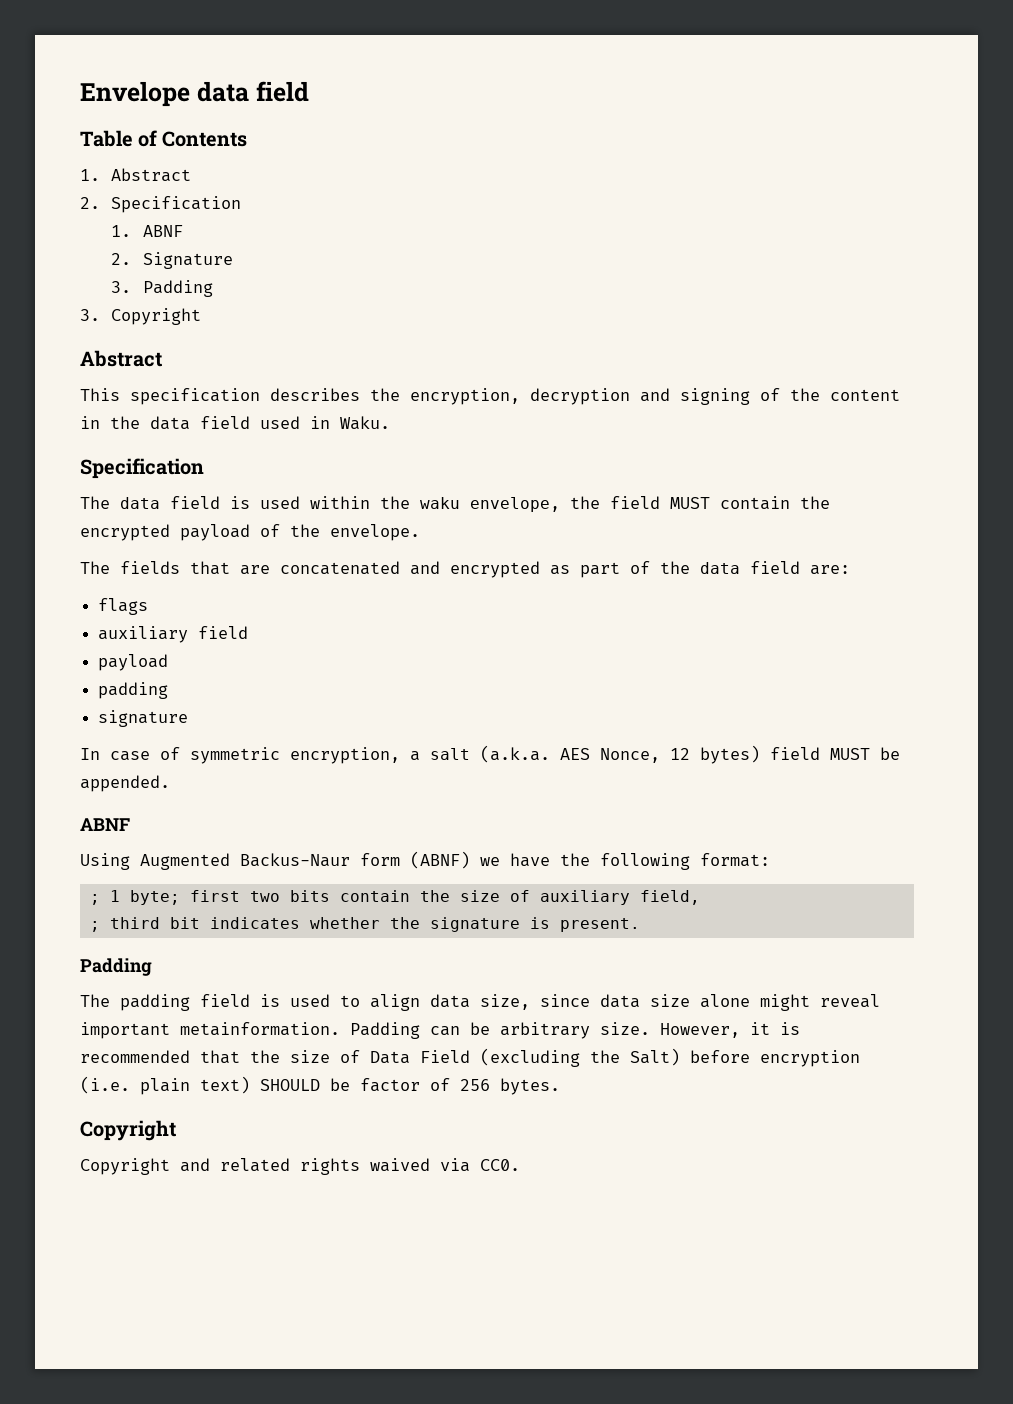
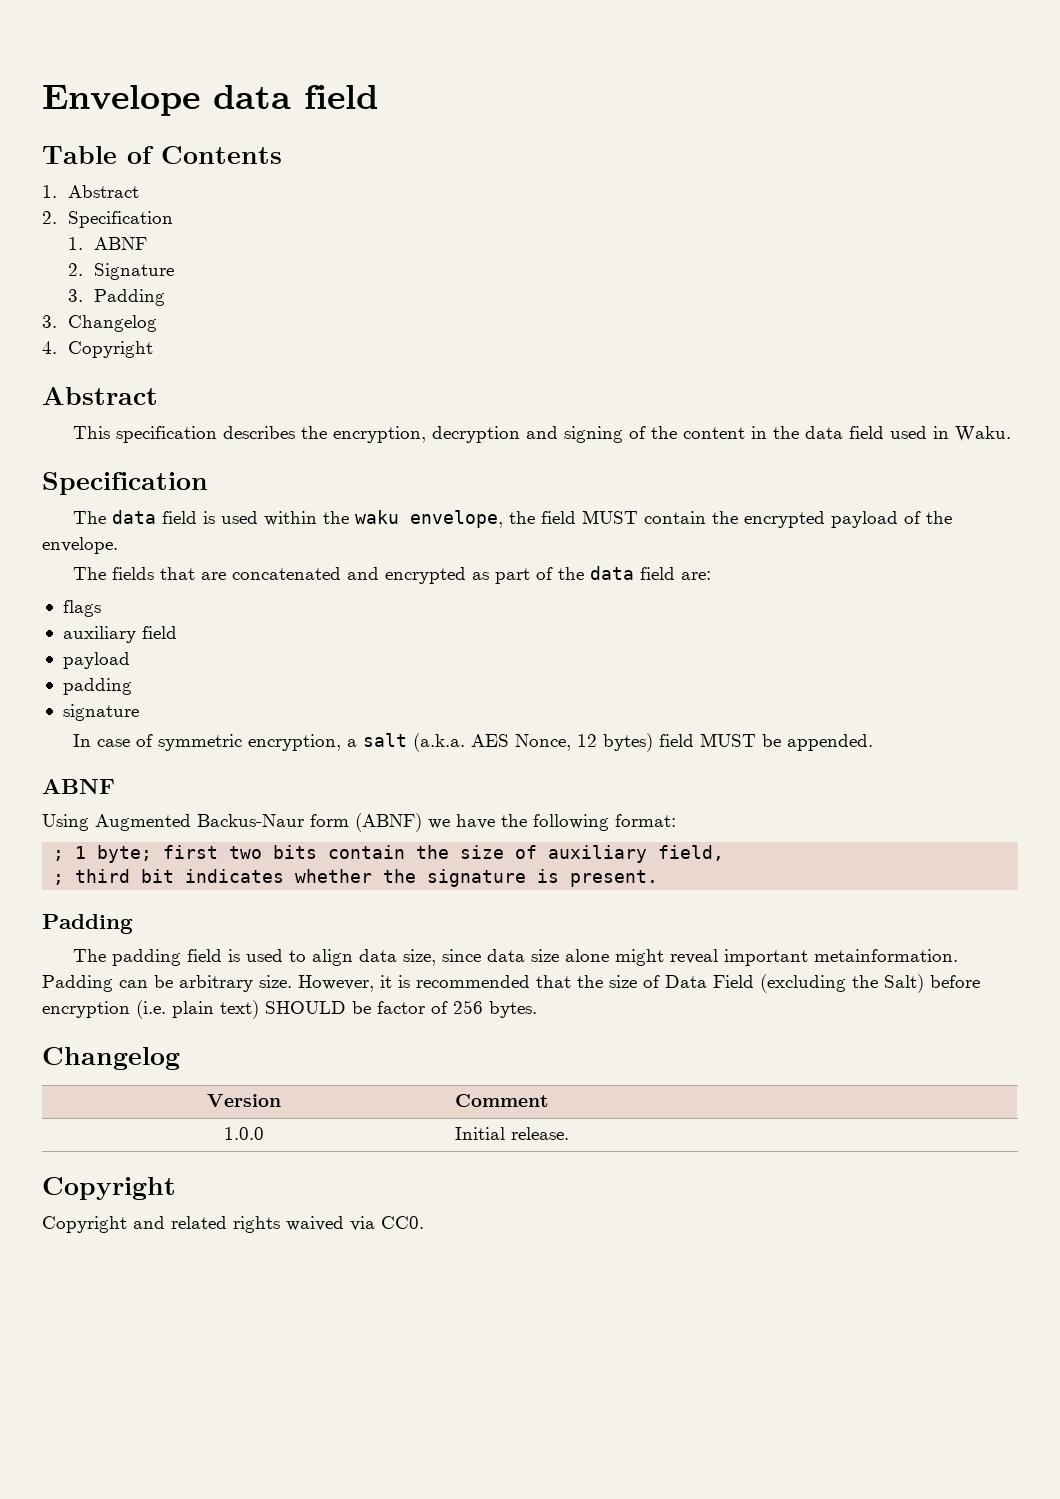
- 3. Copyright
+ 3. Changelog
+ 4. Copyright
  However, it is recommended that the size of Data Field (excluding the Salt) before encryption (i.e. plain text) SHOULD be factor of 256 bytes.
+ Changelog
+ Version | Comment
+ 1.0.0 | Initial release.

